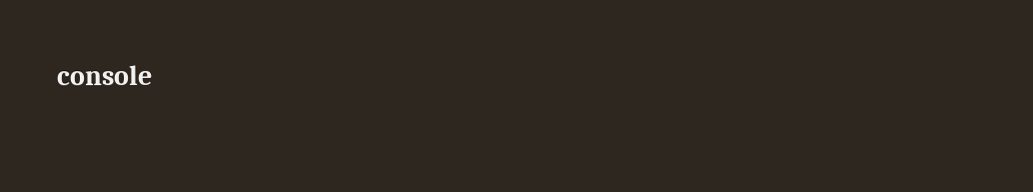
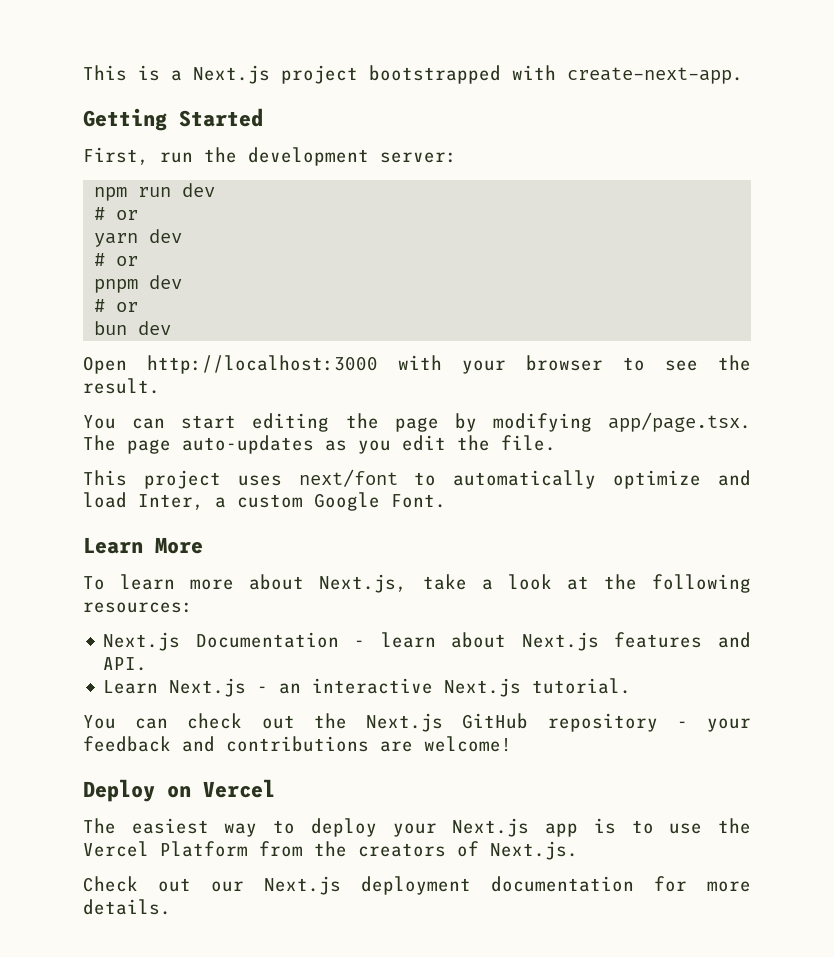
- console
+ This is a Next.js project bootstrapped with create-next-app.
+ Getting Started
+ First, run the development server:
+ npm run dev
+ # or
+ yarn dev
+ # or
+ pnpm dev
+ # or
+ bun dev
+ Open http://localhost:3000 with your browser to see the result.
+ You can start editing the page by modifying app/page.tsx. The page auto-updates as you edit the file.
+ This project uses next/font to automatically optimize and load Inter, a custom Google Font.
+ Learn More
+ To learn more about Next.js, take a look at the following resources:
+ Next.js Documentation - learn about Next.js features and API.
+ Learn Next.js - an interactive Next.js tutorial.
+ You can check out the Next.js GitHub repository - your feedback and contributions are welcome!
+ Deploy on Vercel
+ The easiest way to deploy your Next.js app is to use the Vercel Platform from the creators of Next.js.
+ Check out our Next.js deployment documentation for more details.

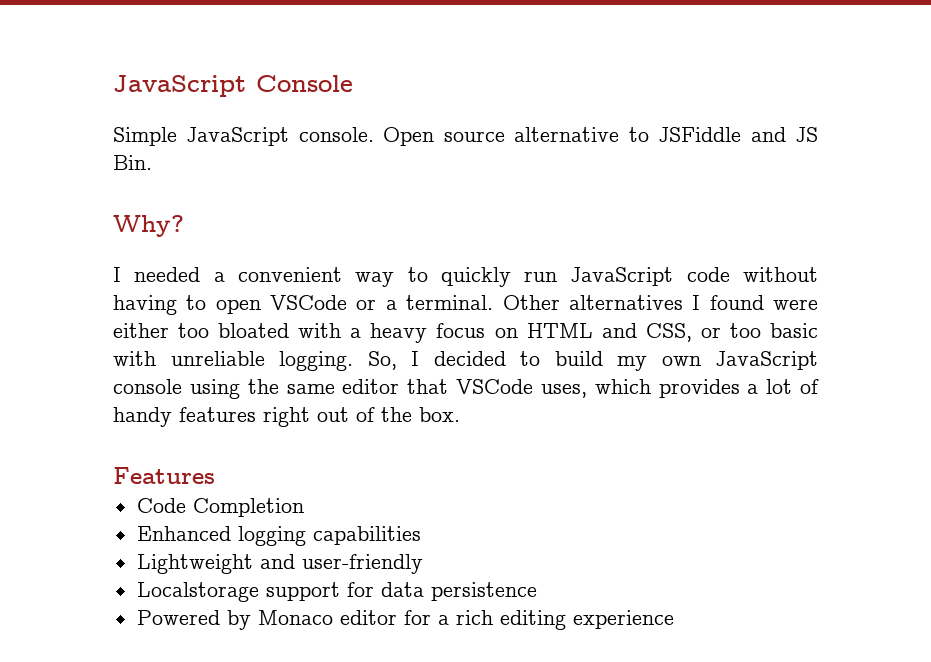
- This is a Next.js project bootstrapped with create-next-app.
- Getting Started
- First, run the development server:
- npm run dev
- # or
- yarn dev
- # or
- pnpm dev
- # or
- bun dev
- Open http://localhost:3000 with your browser to see the result.
- You can start editing the page by modifying app/page.tsx. The page auto-updates as you edit the file.
- This project uses next/font to automatically optimize and load Inter, a custom Google Font.
- Learn More
- To learn more about Next.js, take a look at the following resources:
- Next.js Documentation - learn about Next.js features and API.
- Learn Next.js - an interactive Next.js tutorial.
- You can check out the Next.js GitHub repository - your feedback and contributions are welcome!
- Deploy on Vercel
- The easiest way to deploy your Next.js app is to use the Vercel Platform from the creators of Next.js.
- Check out our Next.js deployment documentation for more details.
+ JavaScript Console
+ Simple JavaScript console. Open source alternative to JSFiddle and JS Bin.
+ Why?
+ I needed a convenient way to quickly run JavaScript code without having to open VSCode or a terminal. Other alternatives I found were either too bloated with a heavy focus on HTML and CSS, or too basic with unreliable logging. So, I decided to build my own JavaScript console using the same editor that VSCode uses, which provides a lot of handy features right out of the box.
+ Features
+ Code Completion
+ Enhanced logging capabilities
+ Lightweight and user-friendly
+ Localstorage support for data persistence
+ Powered by Monaco editor for a rich editing experience

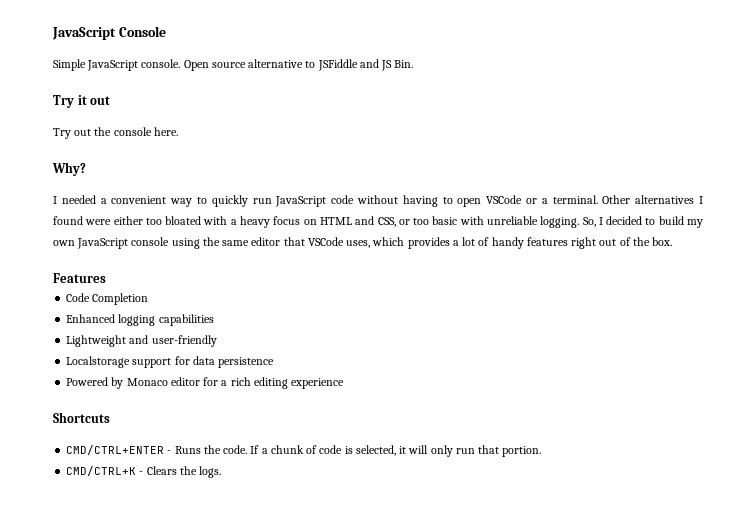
+ Try it out
+ Try out the console here.
+ Shortcuts
+ CMD/CTRL+ENTER - Runs the code. If a chunk of code is selected, it will only run that portion.
+ CMD/CTRL+K - Clears the logs.

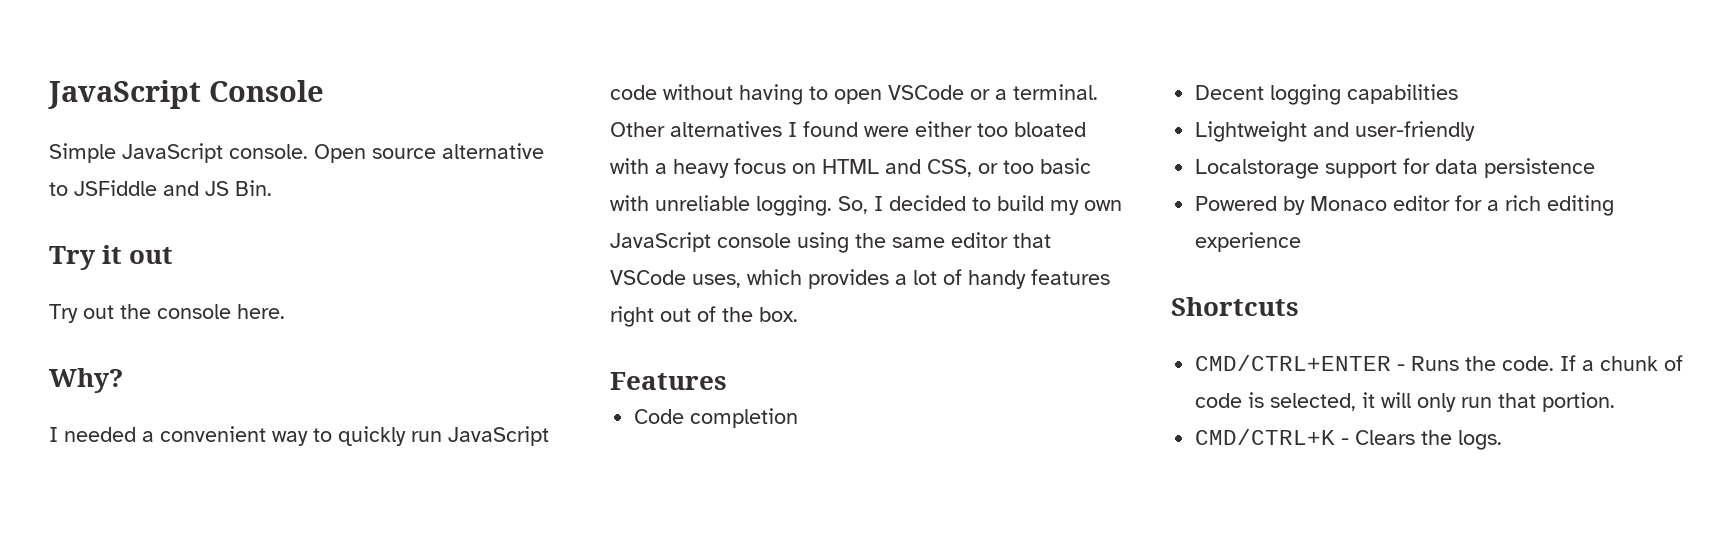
- Code Completion
- Enhanced logging capabilities
+ Code completion
+ Decent logging capabilities

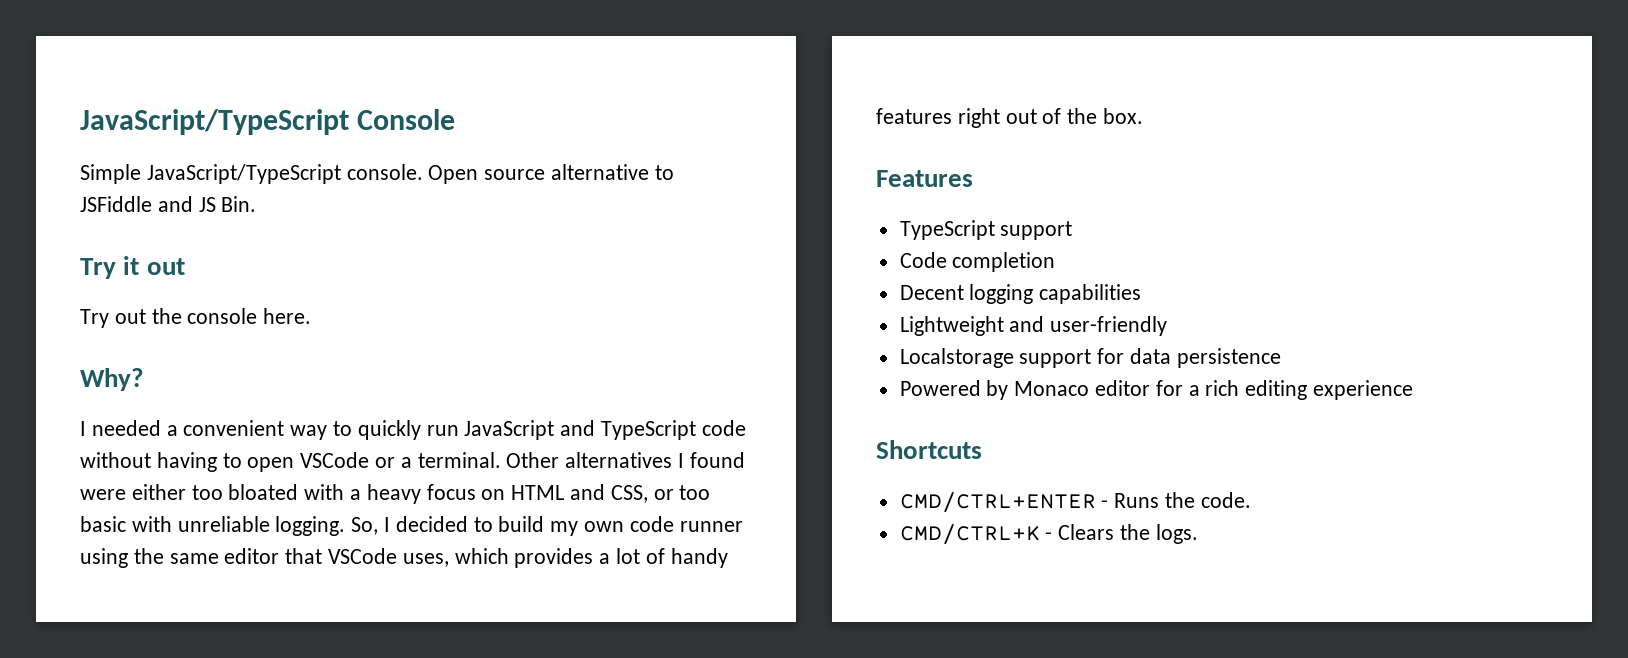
- JavaScript Console
+ JavaScript/TypeScript Console
- Simple JavaScript console.
+ Simple JavaScript/TypeScript console.
- I needed a convenient way to quickly run JavaScript code without having to open VSCode or a terminal.
+ I needed a convenient way to quickly run JavaScript and TypeScript code without having to open VSCode or a terminal.
- So, I decided to build my own JavaScript console using the same editor that VSCode uses, which provides a lot of handy features right out of the box.
+ So, I decided to build my own code runner using the same editor that VSCode uses, which provides a lot of handy features right out of the box.
+ TypeScript support
- If a chunk of code is selected, it will only run that portion.

